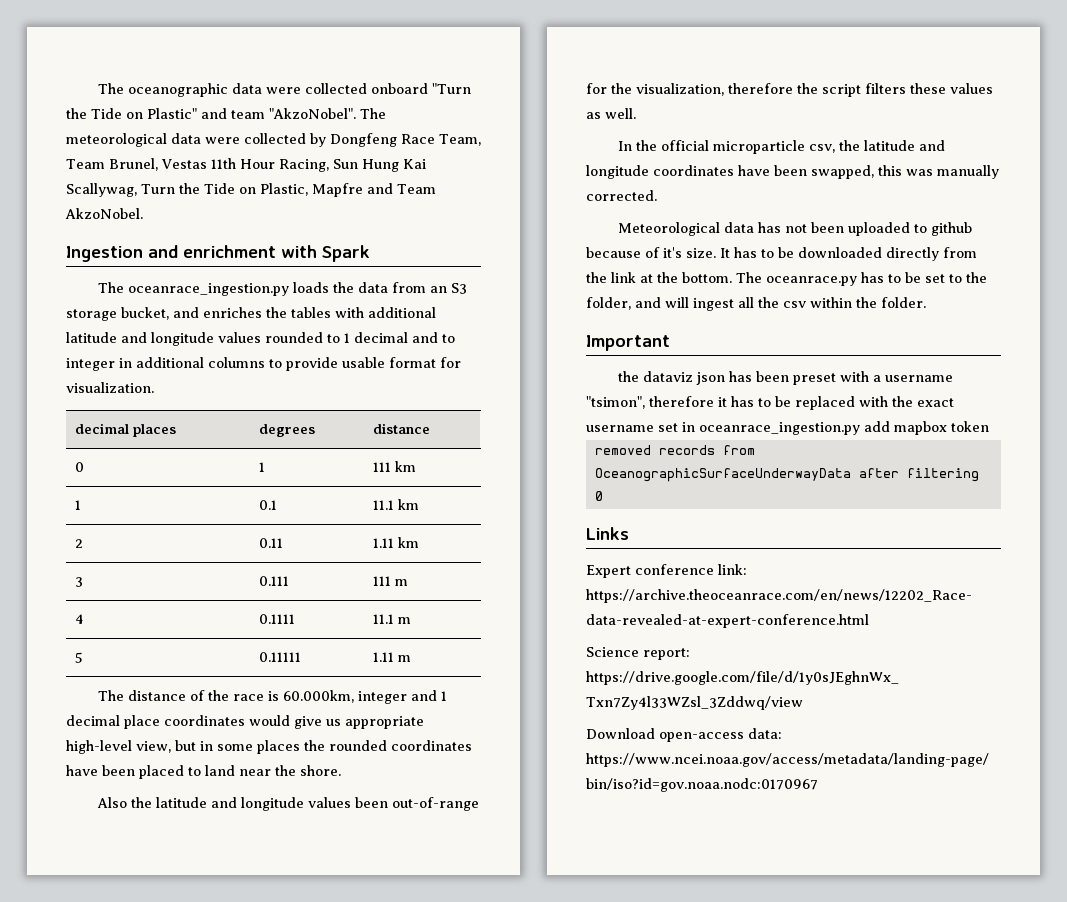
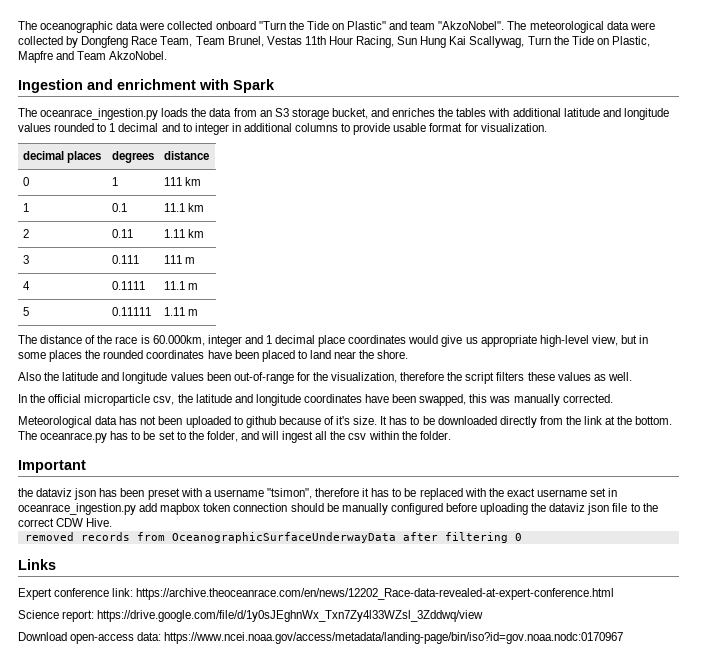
- the dataviz json has been preset with a username "tsimon", therefore it has to be replaced with the exact username set in oceanrace_ingestion.py add mapbox token
+ the dataviz json has been preset with a username "tsimon", therefore it has to be replaced with the exact username set in oceanrace_ingestion.py add mapbox token connection should be manually configured before uploading the dataviz json file to the correct CDW Hive.

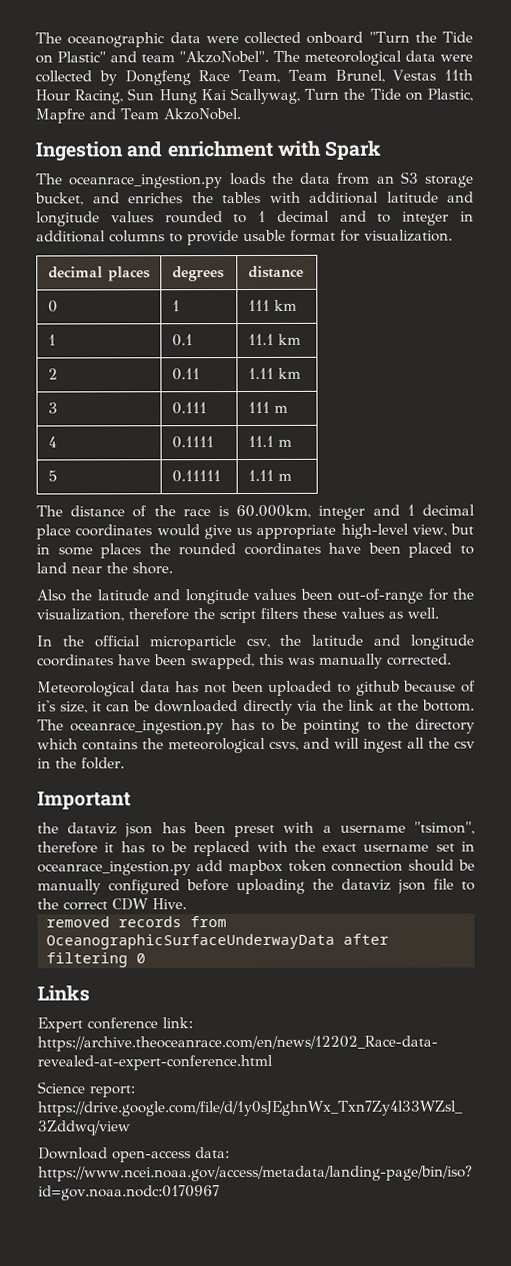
- Meteorological data has not been uploaded to github because of it's size. It has to be downloaded directly from the link at the bottom.
+ Meteorological data has not been uploaded to github because of it's size, it can be downloaded directly via the link at the bottom.
- The oceanrace.py has to be set to the folder, and will ingest all the csv within the folder.
+ The oceanrace_ingestion.py has to be pointing to the directory which contains the meteorological csvs, and will ingest all the csv in the folder.

